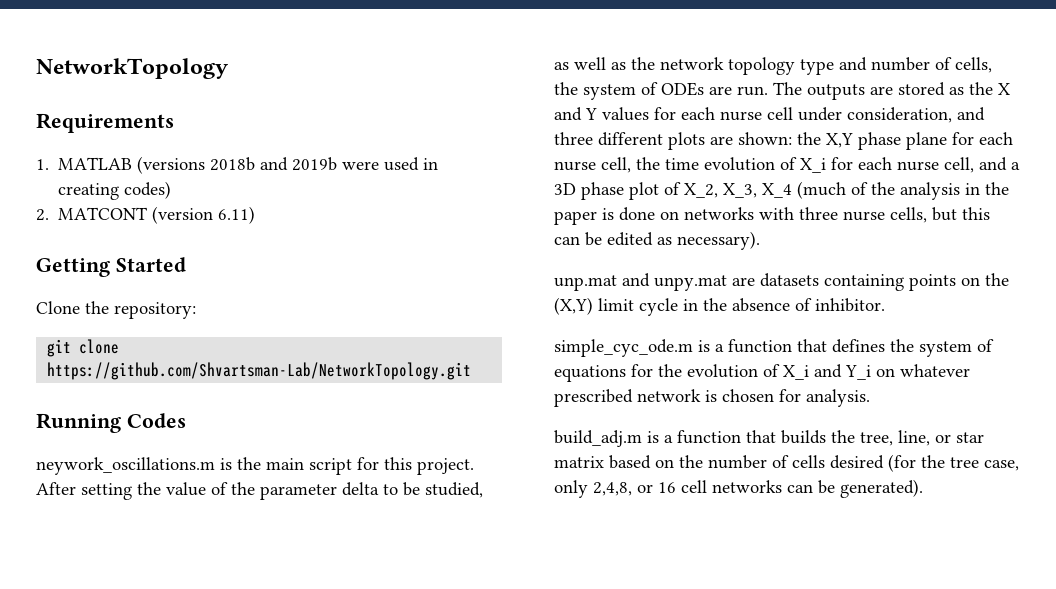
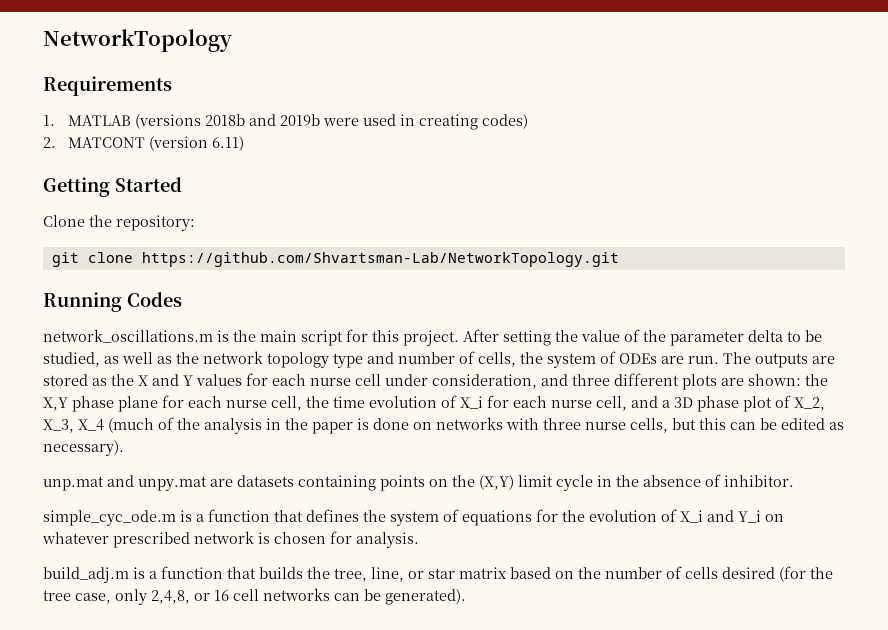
- neywork_oscillations.m is the main script for this project.
+ network_oscillations.m is the main script for this project.

